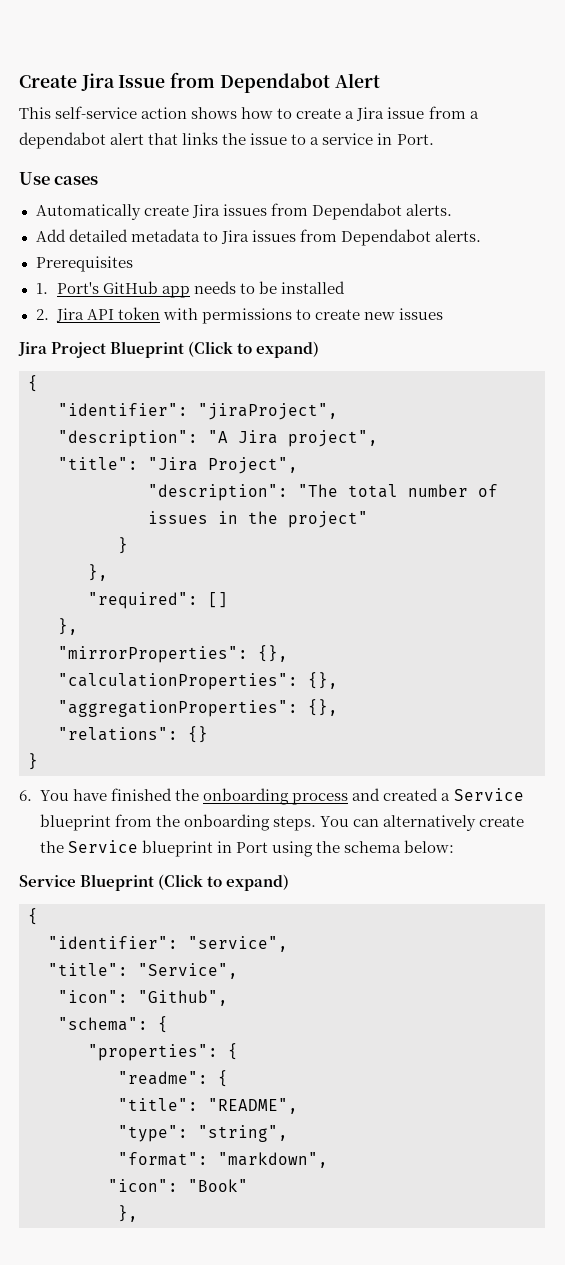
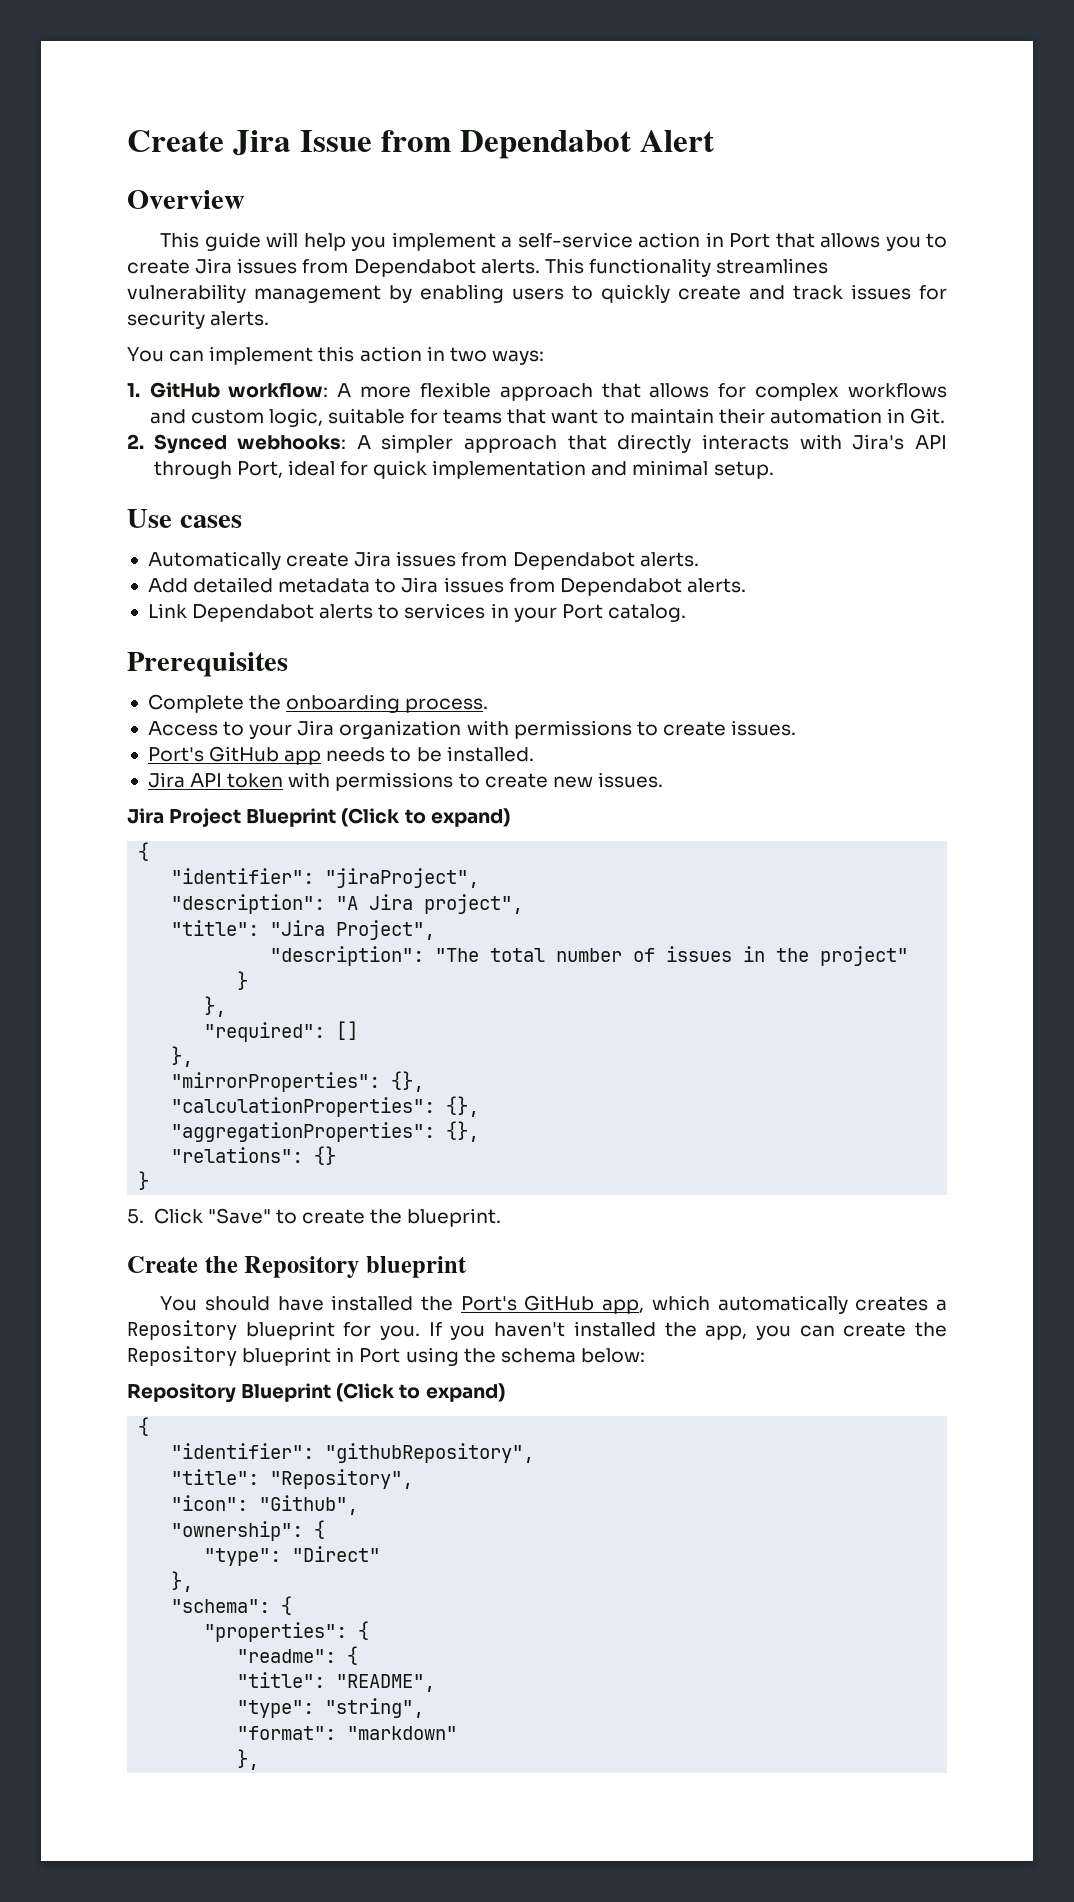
- This self-service action shows how to create a Jira issue from a dependabot alert that links the issue to a service in Port.
+ Overview
+ This guide will help you implement a self-service action in Port that allows you to create Jira issues from Dependabot alerts. This functionality streamlines vulnerability management by enabling users to quickly create and track issues for security alerts.
+ You can implement this action in two ways:
+ 1. GitHub workflow: A more flexible approach that allows for complex workflows and custom logic, suitable for teams that want to maintain their automation in Git.
+ 2. Synced webhooks: A simpler approach that directly interacts with Jira's API through Port, ideal for quick implementation and minimal setup.
+ Link Dependabot alerts to services in your Port catalog.
  Prerequisites
- 1. Port's GitHub app needs to be installed
- 2. Jira API token with permissions to create new issues
+ Complete the onboarding process.
+ Access to your Jira organization with permissions to create issues.
+ Port's GitHub app needs to be installed.
+ Jira API token with permissions to create new issues.
- 6. You have finished the onboarding process and created a Service blueprint from the onboarding steps. You can alternatively create the Service blueprint in Port using the schema below:
+ 5. Click "Save" to create the blueprint.
+ Create the Repository blueprint
+ You should have installed the Port's GitHub app, which automatically creates a Repository blueprint for you. If you haven't installed the app, you can create the Repository blueprint in Port using the schema below:
- Service Blueprint (Click to expand)
+ Repository Blueprint (Click to expand)
  {
- "identifier": "service",
- "title": "Service",
+ "identifier": "githubRepository",
+ "title": "Repository",
+ "ownership": {
+ "type": "Direct"
+ },
- "format": "markdown",
- "icon": "Book"
+ "format": "markdown"

